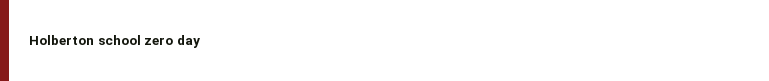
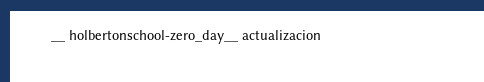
- Holberton school zero day
+ __ holbertonschool-zero_day__ actualizacion

